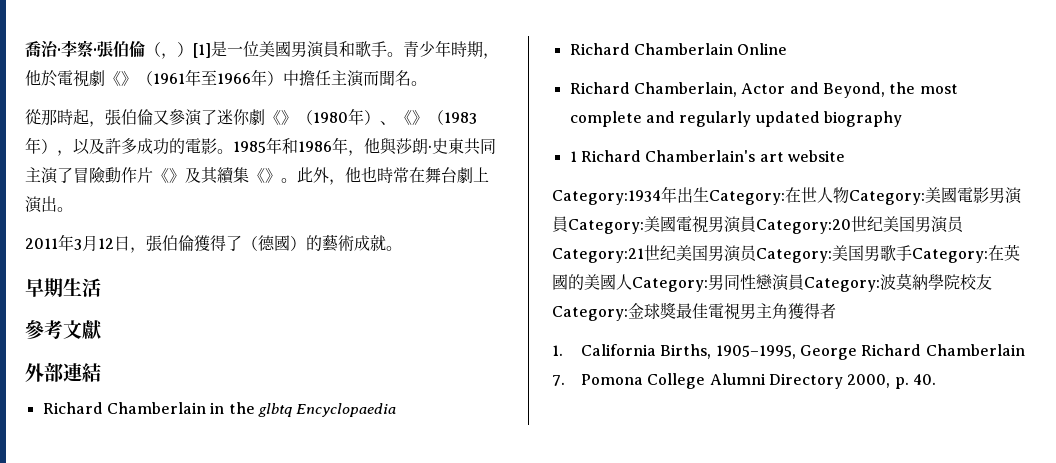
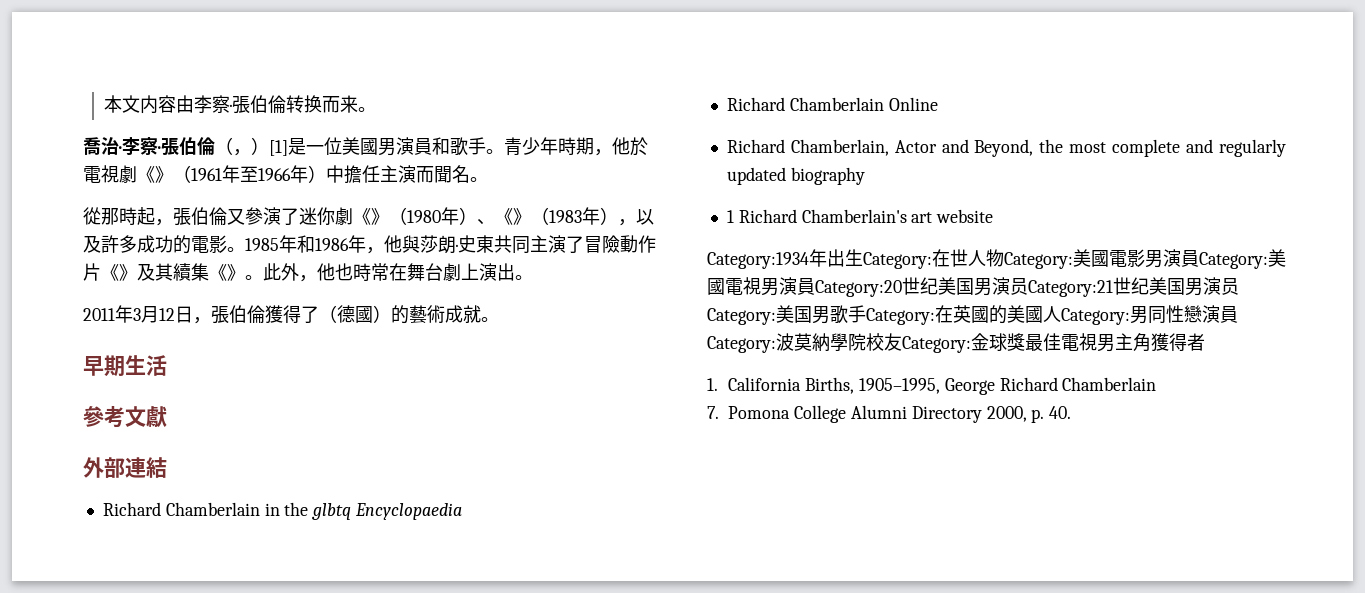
+ 本文内容由李察·張伯倫转换而来。

